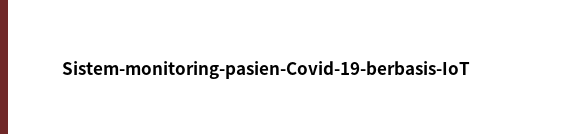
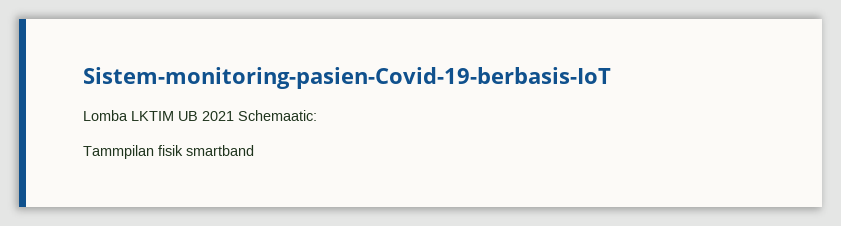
+ Lomba LKTIM UB 2021 Schemaatic:
+ Tammpilan fisik smartband

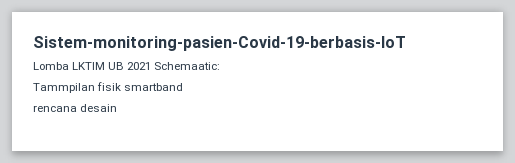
+ rencana desain

